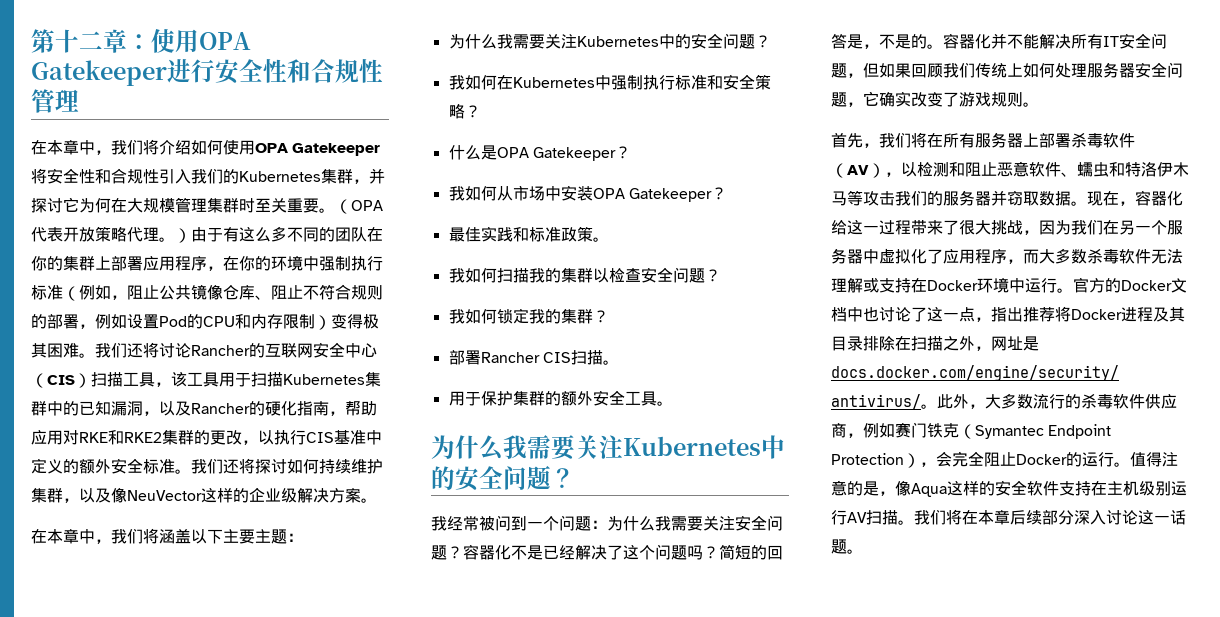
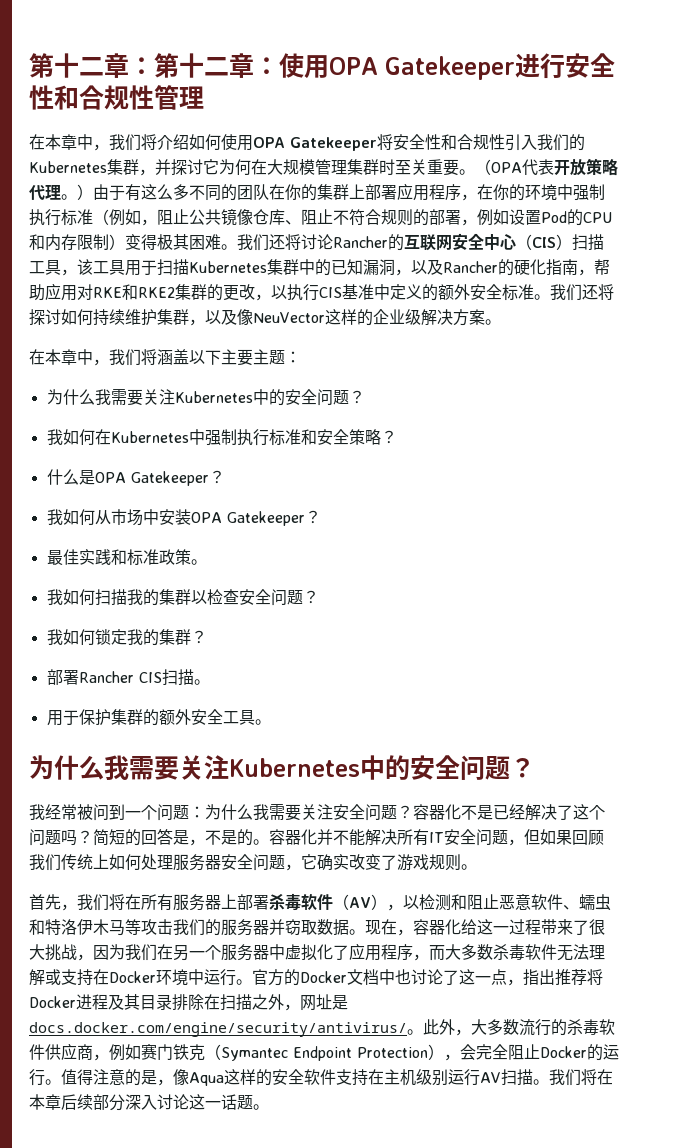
- 第十二章：使用OPA Gatekeeper进行安全性和合规性管理
+ 第十二章：第十二章：使用OPA Gatekeeper进行安全性和合规性管理

